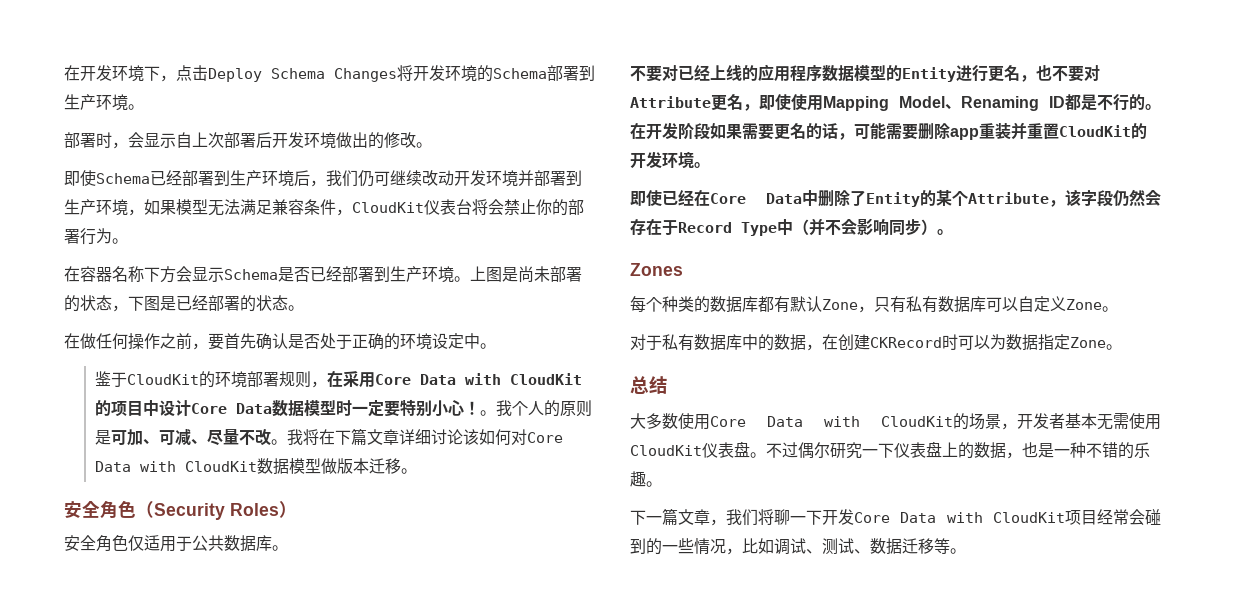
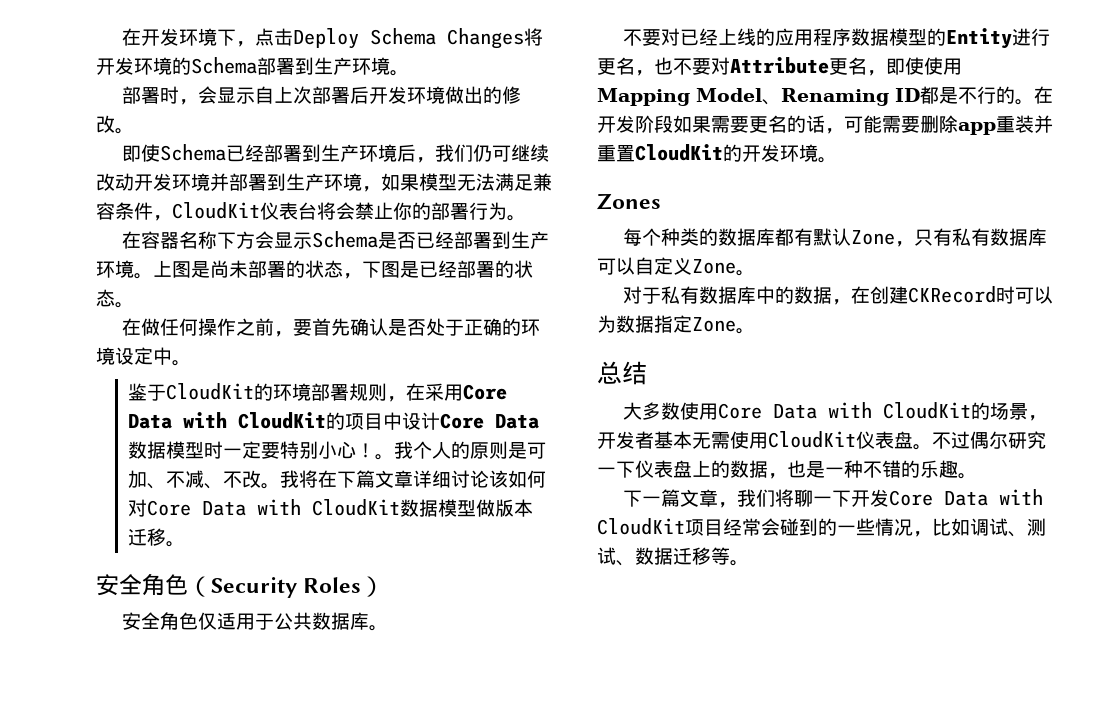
- 我个人的原则是可加、可减、尽量不改。
+ 我个人的原则是可加、不减、不改。
- 即使已经在Core Data中删除了Entity的某个Attribute，该字段仍然会存在于Record Type中（并不会影响同步）。

